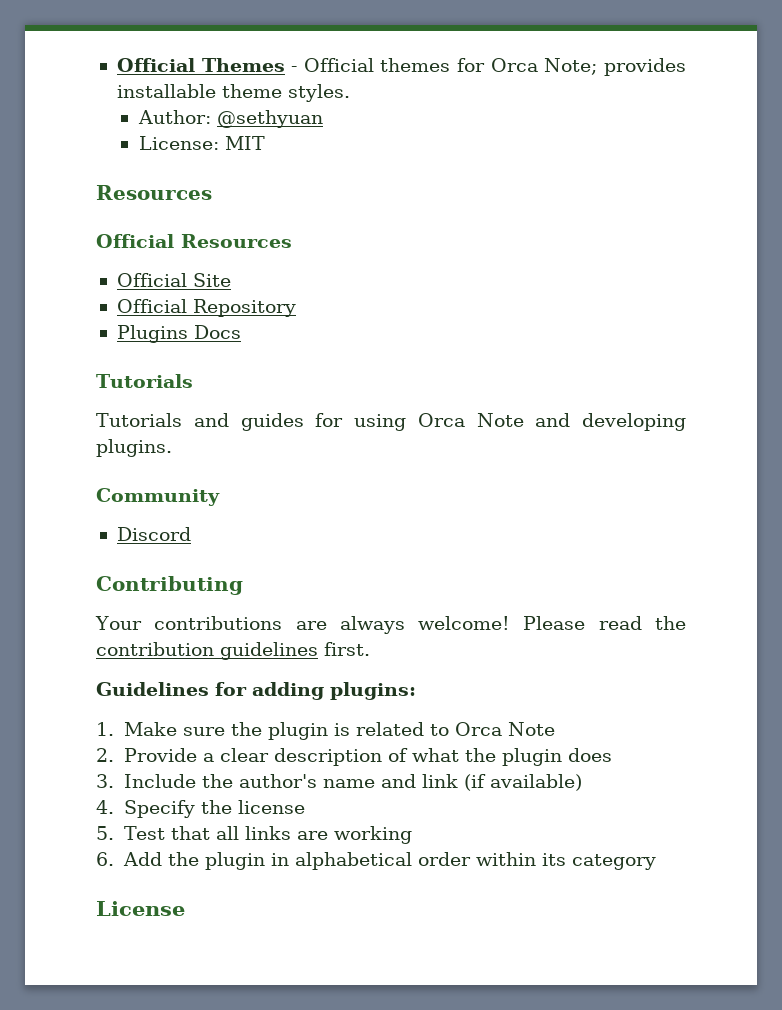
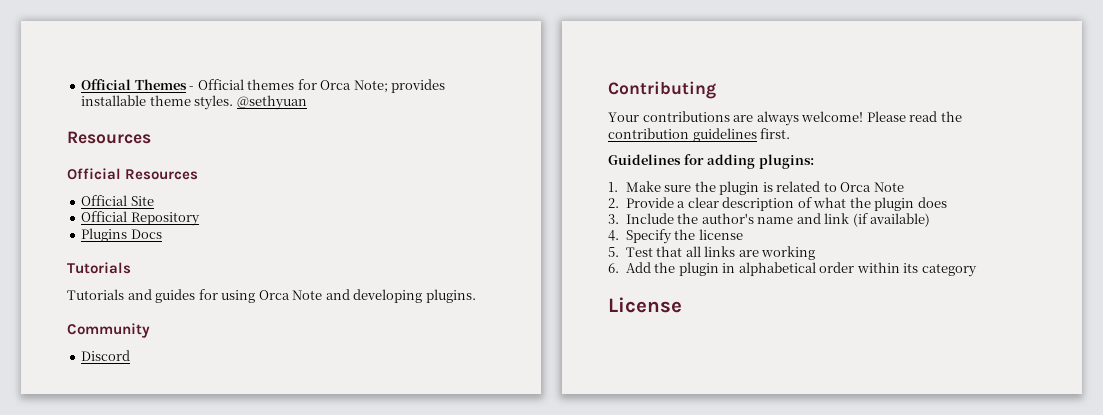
- Official Themes - Official themes for Orca Note; provides installable theme styles.
- Author: @sethyuan
+ Official Themes - Official themes for Orca Note; provides installable theme styles. @sethyuan
- License: MIT

